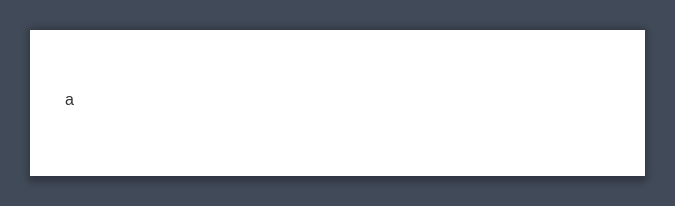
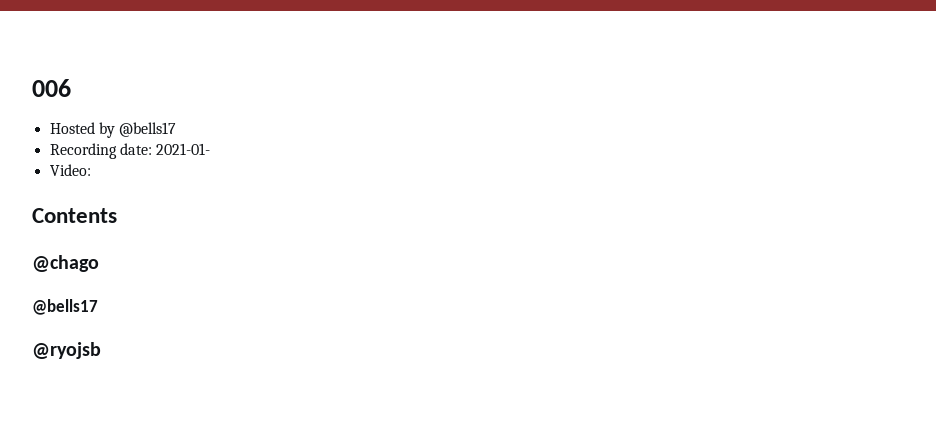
- a
+ 006
+ Hosted by @bells17
+ Recording date: 2021-01-
+ Video:
+ Contents
+ @chago
+ @bells17
+ @ryojsb

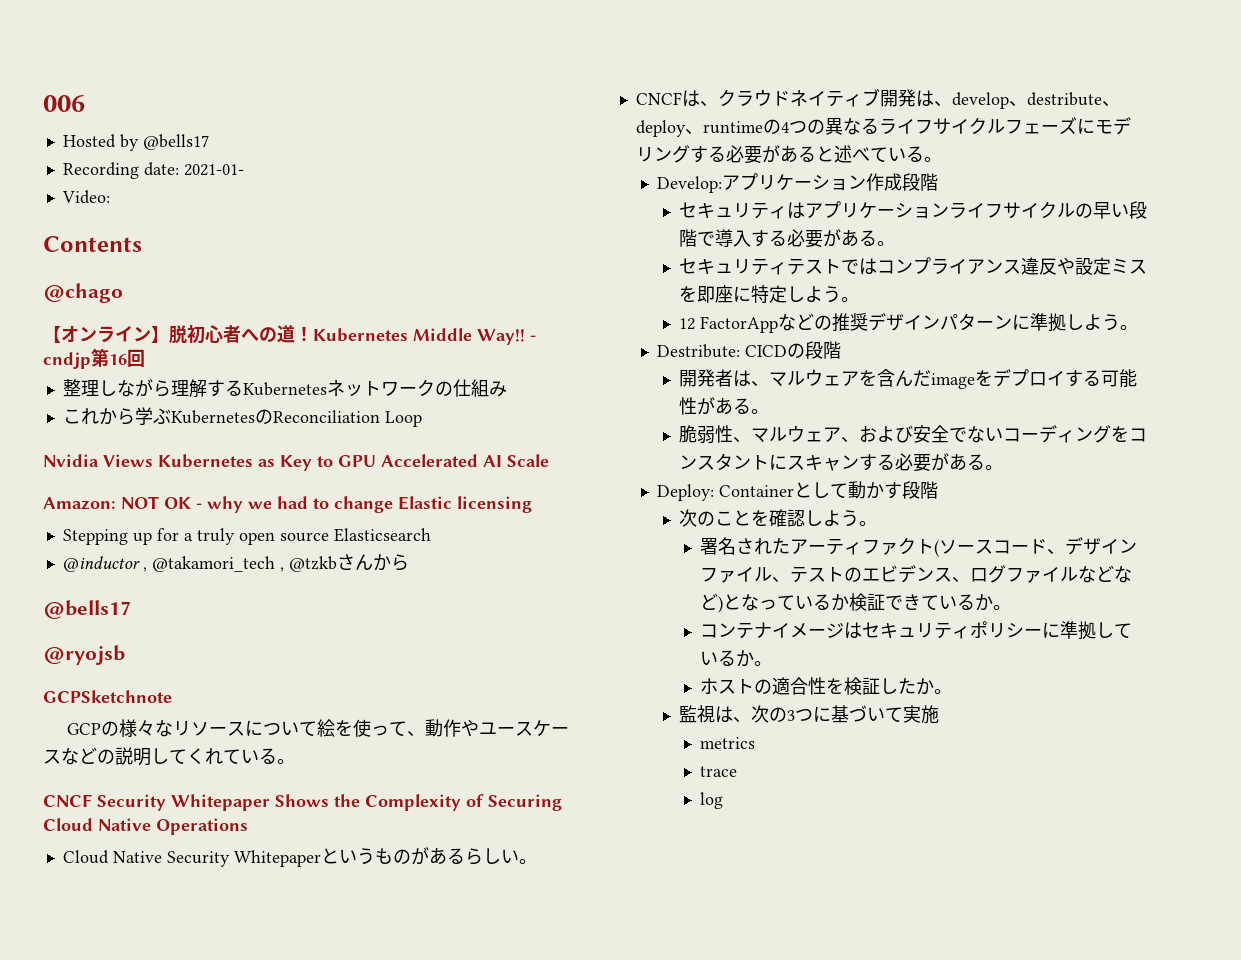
  @chago
+ 【オンライン】脱初心者への道！Kubernetes Middle Way!! - cndjp第16回
+ 整理しながら理解するKubernetesネットワークの仕組み
+ これから学ぶKubernetesのReconciliation Loop
+ Nvidia Views Kubernetes as Key to GPU Accelerated AI Scale
+ Amazon: NOT OK - why we had to change Elastic licensing
+ Stepping up for a truly open source Elasticsearch
+ @inductor , @takamori_tech , @tzkbさんから
  @bells17
  @ryojsb
+ GCPSketchnote
+ GCPの様々なリソースについて絵を使って、動作やユースケースなどの説明してくれている。
+ CNCF Security Whitepaper Shows the Complexity of Securing Cloud Native Operations
+ Cloud Native Security Whitepaperというものがあるらしい。
+ CNCFは、クラウドネイティブ開発は、develop、destribute、deploy、runtimeの4つの異なるライフサイクルフェーズにモデリングする必要があると述べている。
+ Develop:アプリケーション作成段階
+ セキュリティはアプリケーションライフサイクルの早い段階で導入する必要がある。
+ セキュリティテストではコンプライアンス違反や設定ミスを即座に特定しよう。
+ 12 FactorAppなどの推奨デザインパターンに準拠しよう。
+ Destribute: CICDの段階
+ 開発者は、マルウェアを含んだimageをデプロイする可能性がある。
+ 脆弱性、マルウェア、および安全でないコーディングをコンスタントにスキャンする必要がある。
+ Deploy: Containerとして動かす段階
+ 次のことを確認しよう。
+ 署名されたアーティファクト(ソースコード、デザインファイル、テストのエビデンス、ログファイルなどなど)となっているか検証できているか。
+ コンテナイメージはセキュリティポリシーに準拠しているか。
+ ホストの適合性を検証したか。
+ 監視は、次の3つに基づいて実施
+ metrics
+ trace
+ log

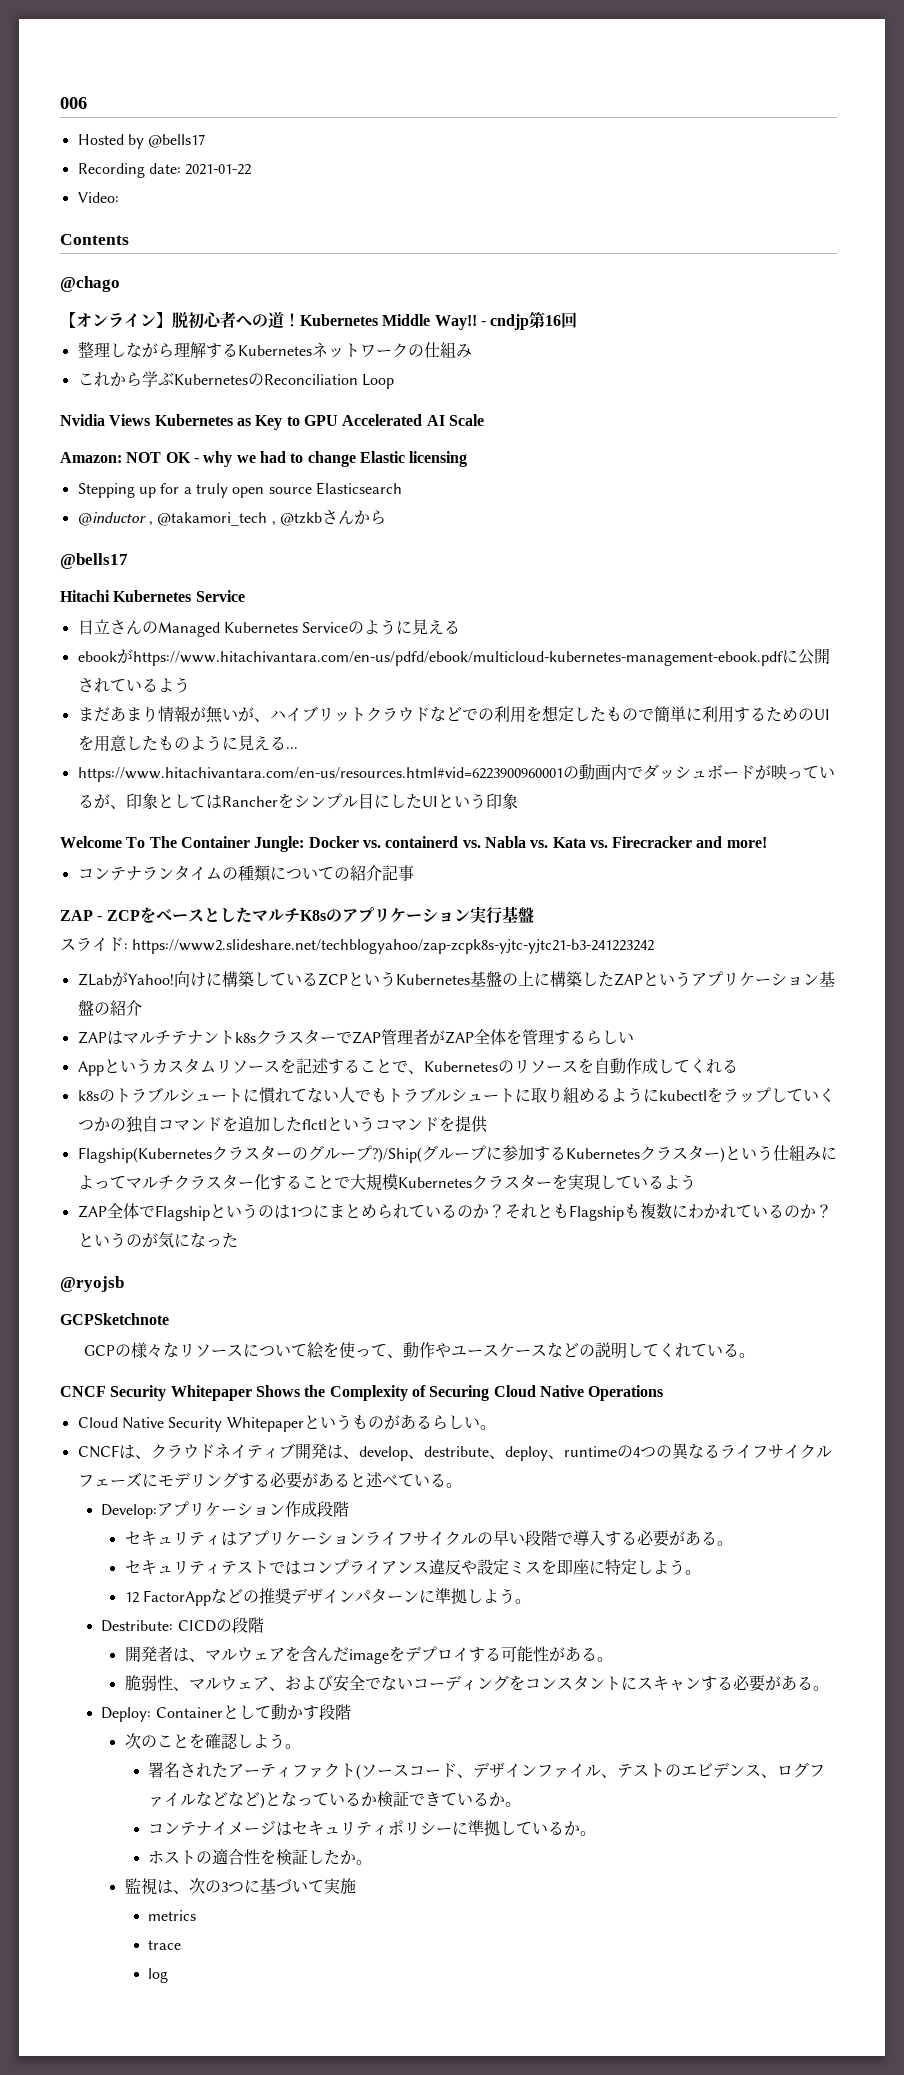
- Recording date: 2021-01-
+ Recording date: 2021-01-22
+ Hitachi Kubernetes Service
+ 日立さんのManaged Kubernetes Serviceのように見える
+ ebookがhttps://www.hitachivantara.com/en-us/pdfd/ebook/multicloud-kubernetes-management-ebook.pdfに公開されているよう
+ まだあまり情報が無いが、ハイブリットクラウドなどでの利用を想定したもので簡単に利用するためのUIを用意したものように見える...
+ https://www.hitachivantara.com/en-us/resources.html#vid=6223900960001の動画内でダッシュボードが映っているが、印象としてはRancherをシンプル目にしたUIという印象
+ Welcome To The Container Jungle: Docker vs. containerd vs. Nabla vs. Kata vs. Firecracker and more!
+ コンテナランタイムの種類についての紹介記事
+ ZAP - ZCPをベースとしたマルチK8sのアプリケーション実行基盤
+ スライド: https://www2.slideshare.net/techblogyahoo/zap-zcpk8s-yjtc-yjtc21-b3-241223242
+ ZLabがYahoo!向けに構築しているZCPというKubernetes基盤の上に構築したZAPというアプリケーション基盤の紹介
+ ZAPはマルチテナントk8sクラスターでZAP管理者がZAP全体を管理するらしい
+ Appというカスタムリソースを記述することで、Kubernetesのリソースを自動作成してくれる
+ k8sのトラブルシュートに慣れてない人でもトラブルシュートに取り組めるようにkubectlをラップしていくつかの独自コマンドを追加したflctlというコマンドを提供
+ Flagship(Kubernetesクラスターのグループ?)/Ship(グループに参加するKubernetesクラスター)という仕組みによってマルチクラスター化することで大規模Kubernetesクラスターを実現しているよう
+ ZAP全体でFlagshipというのは1つにまとめられているのか？それともFlagshipも複数にわかれているのか？というのが気になった

